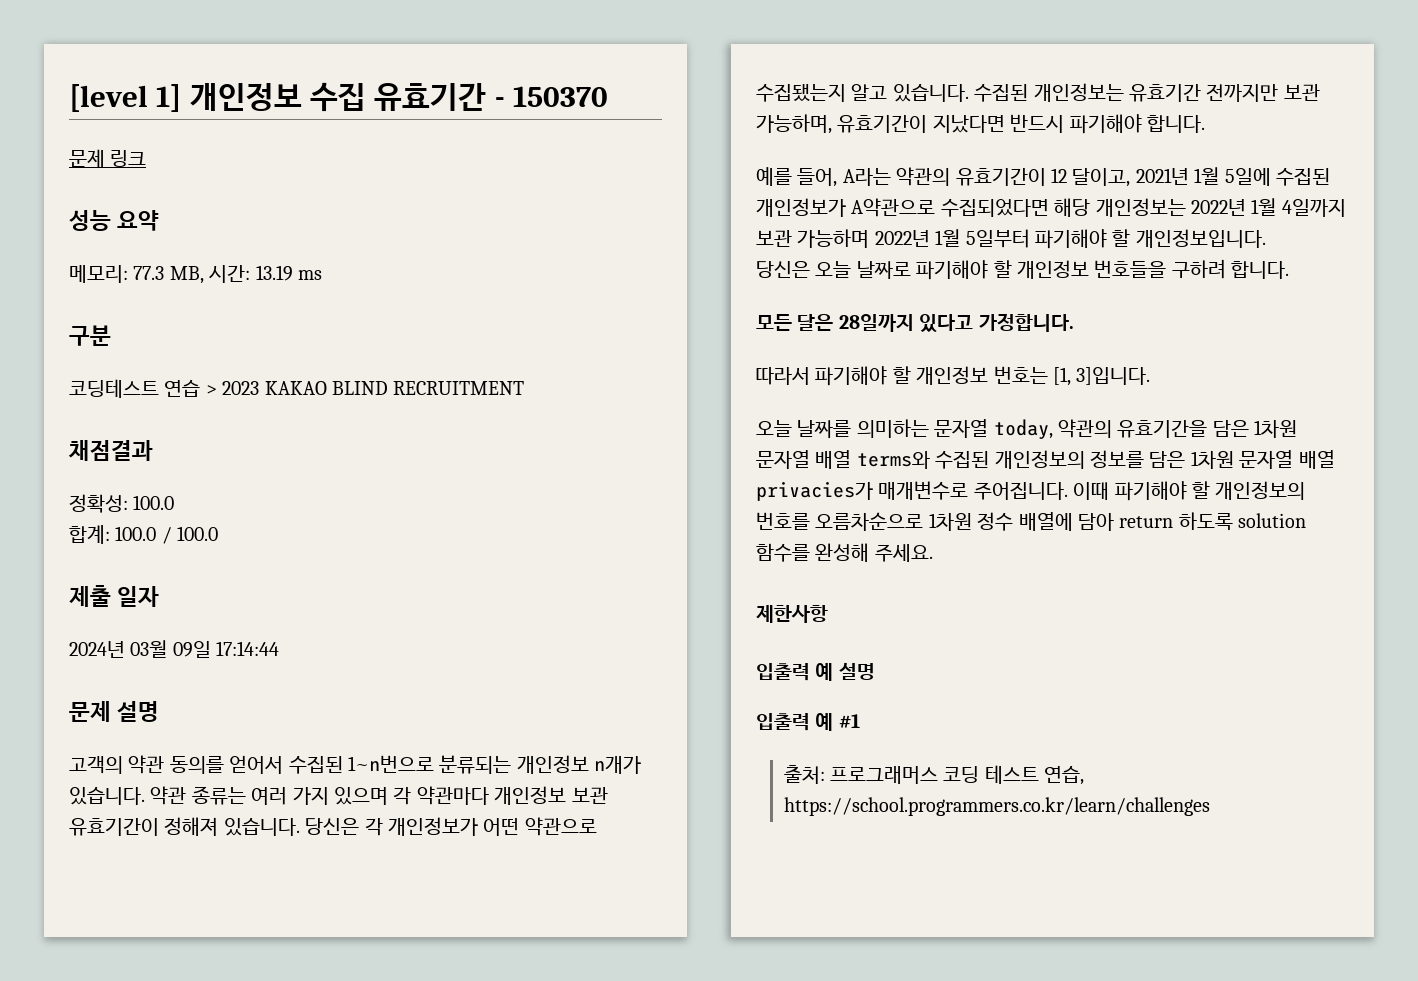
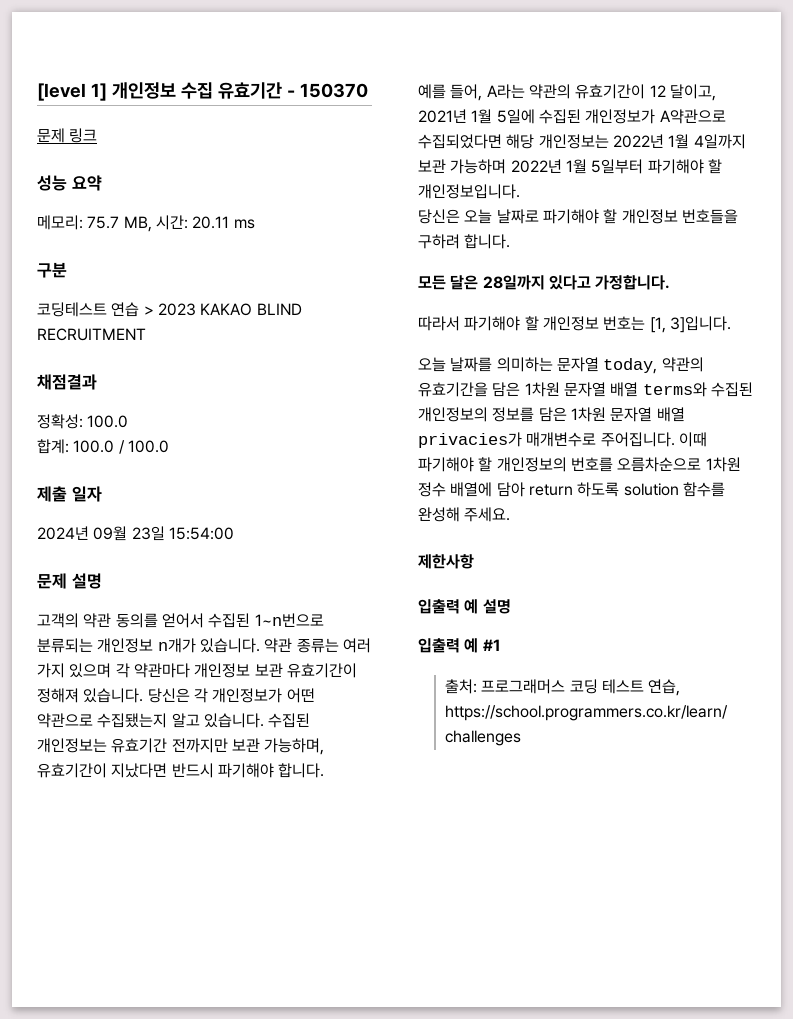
- 메모리: 77.3 MB, 시간: 13.19 ms
+ 메모리: 75.7 MB, 시간: 20.11 ms
- 2024년 03월 09일 17:14:44
+ 2024년 09월 23일 15:54:00

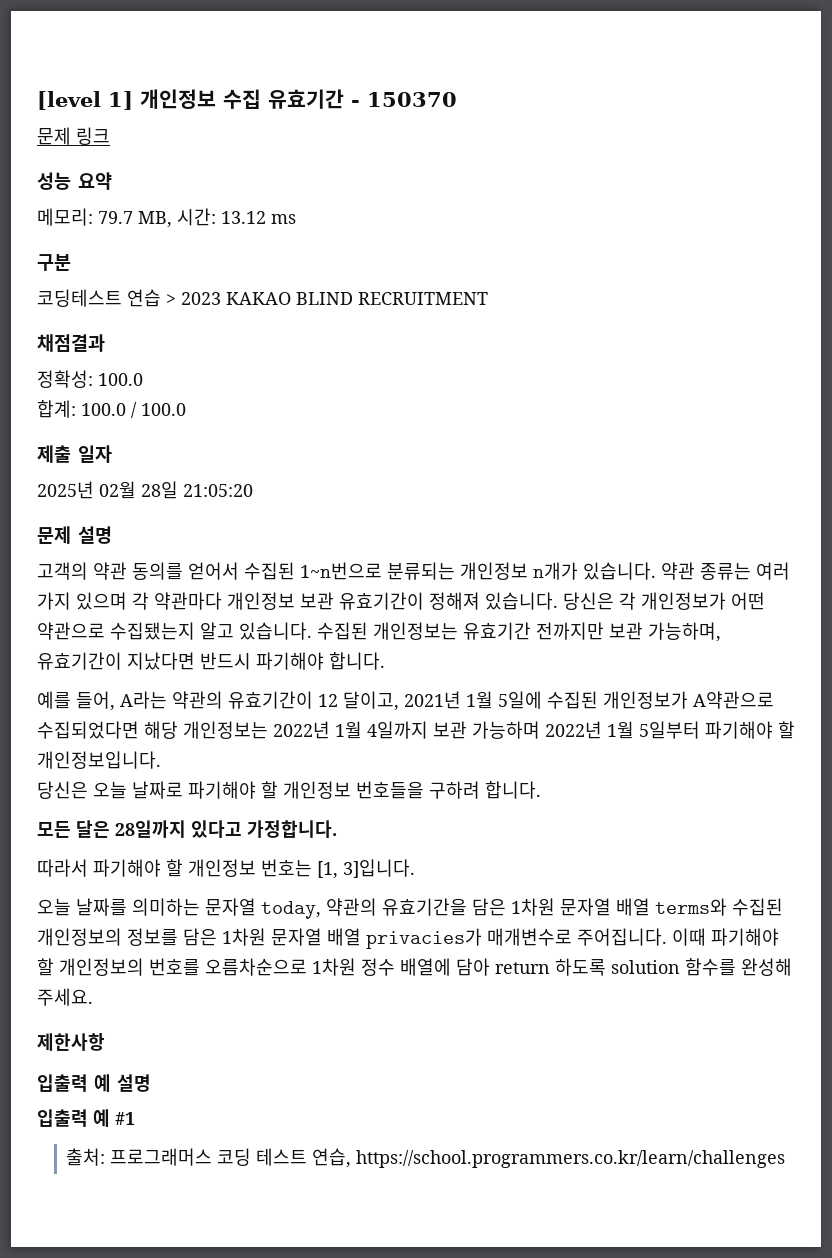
- 메모리: 75.7 MB, 시간: 20.11 ms
+ 메모리: 79.7 MB, 시간: 13.12 ms
- 2024년 09월 23일 15:54:00
+ 2025년 02월 28일 21:05:20

